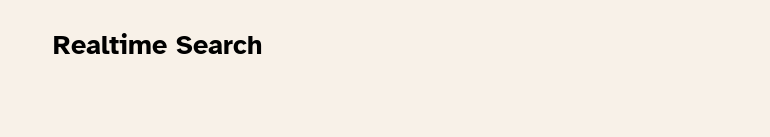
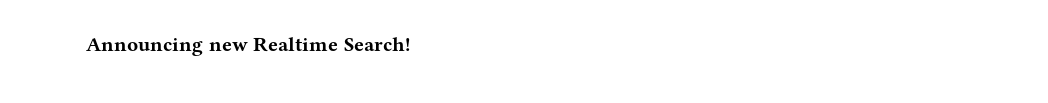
- Realtime Search
+ Announcing new Realtime Search!

